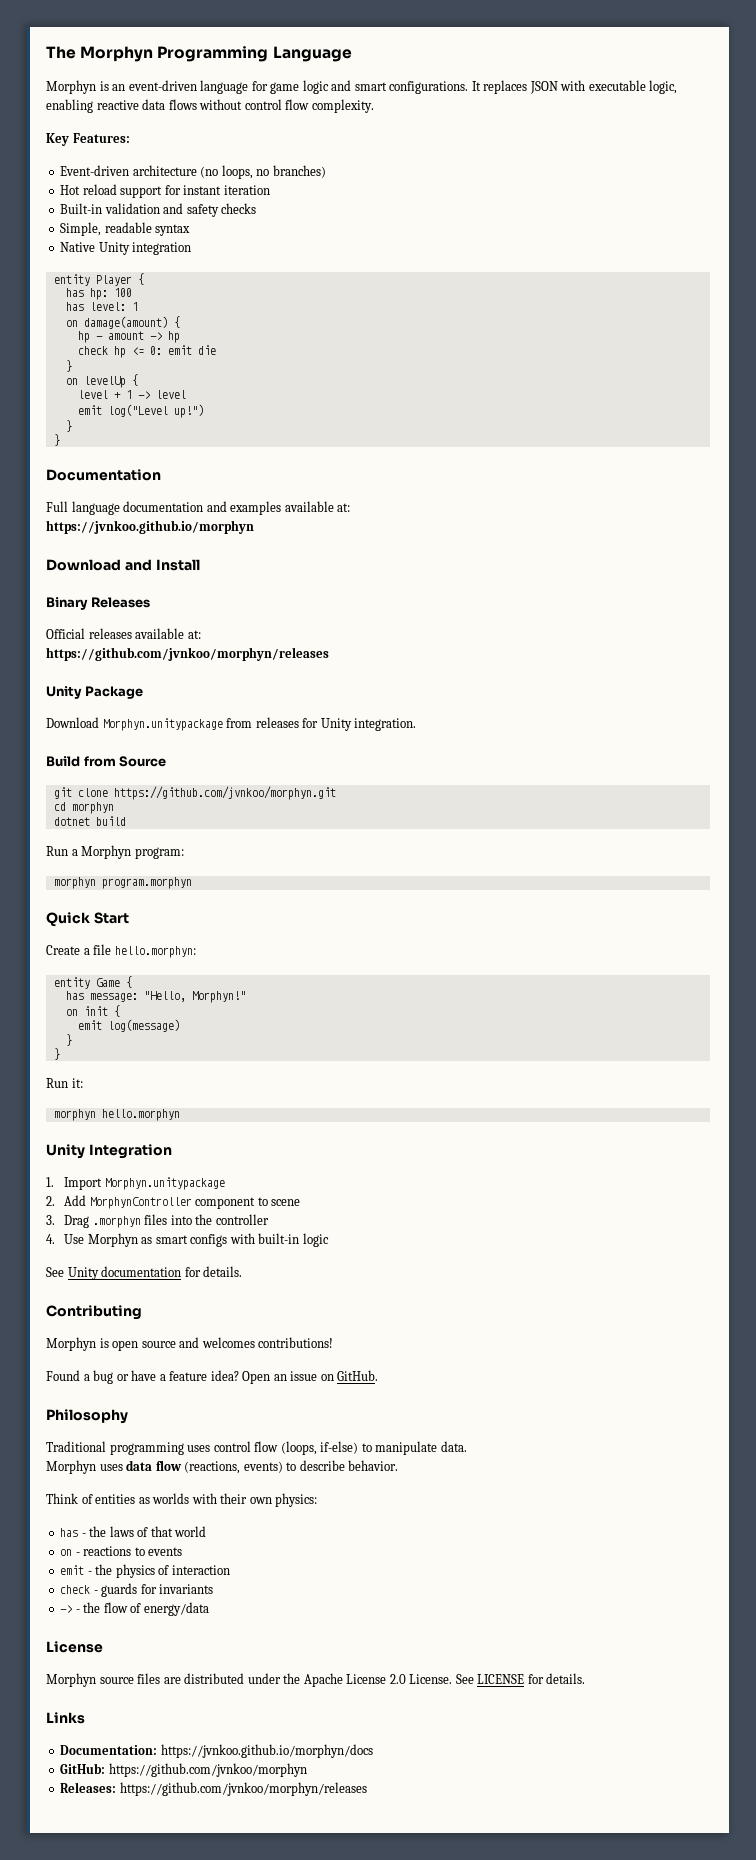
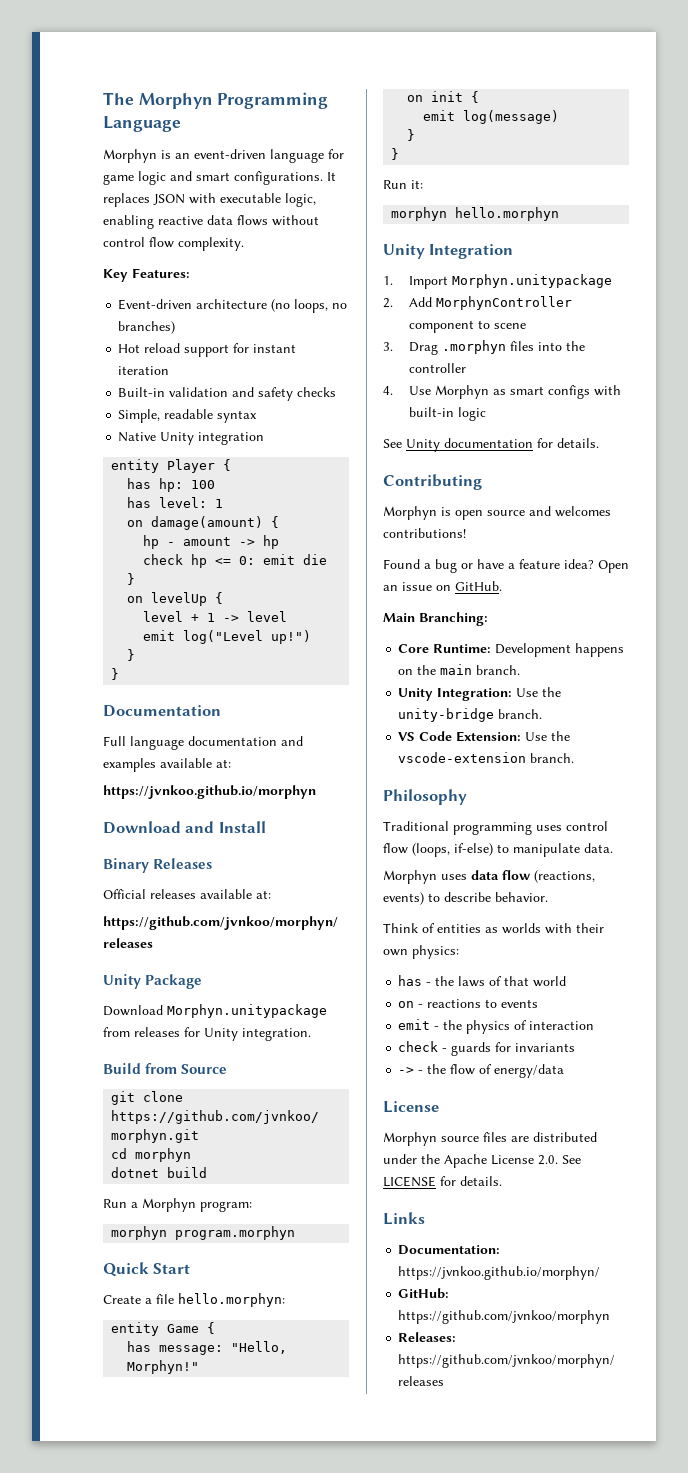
+ Main Branching:
+ Core Runtime: Development happens on the main branch.
+ Unity Integration: Use the unity-bridge branch.
+ VS Code Extension: Use the vscode-extension branch.
- Morphyn source files are distributed under the Apache License 2.0 License. See LICENSE for details.
+ Morphyn source files are distributed under the Apache License 2.0. See LICENSE for details.
- Documentation: https://jvnkoo.github.io/morphyn/docs
+ Documentation: https://jvnkoo.github.io/morphyn/

